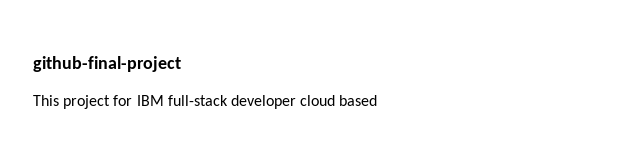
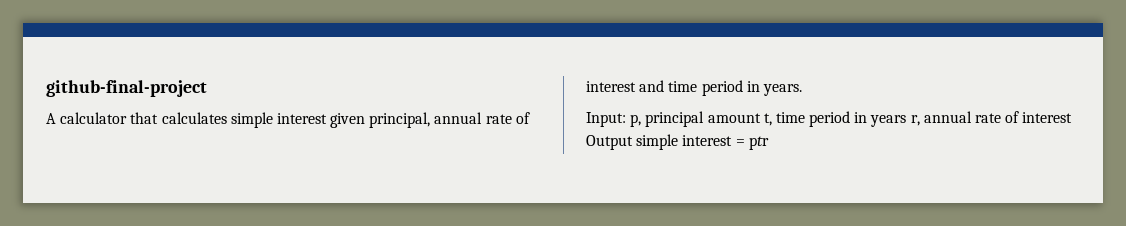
- This project for IBM full-stack developer cloud based
+ A calculator that calculates simple interest given principal, annual rate of interest and time period in years.
+ Input: p, principal amount t, time period in years r, annual rate of interest Output simple interest = ptr

